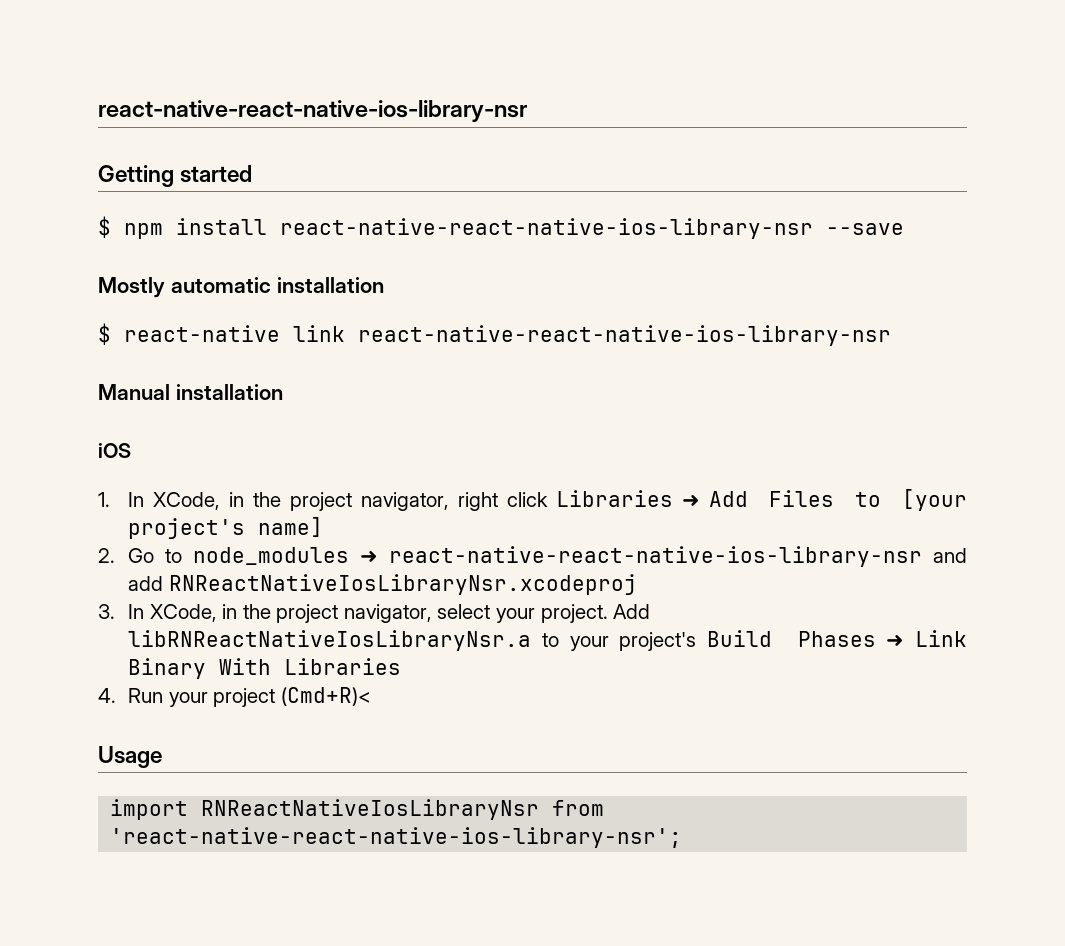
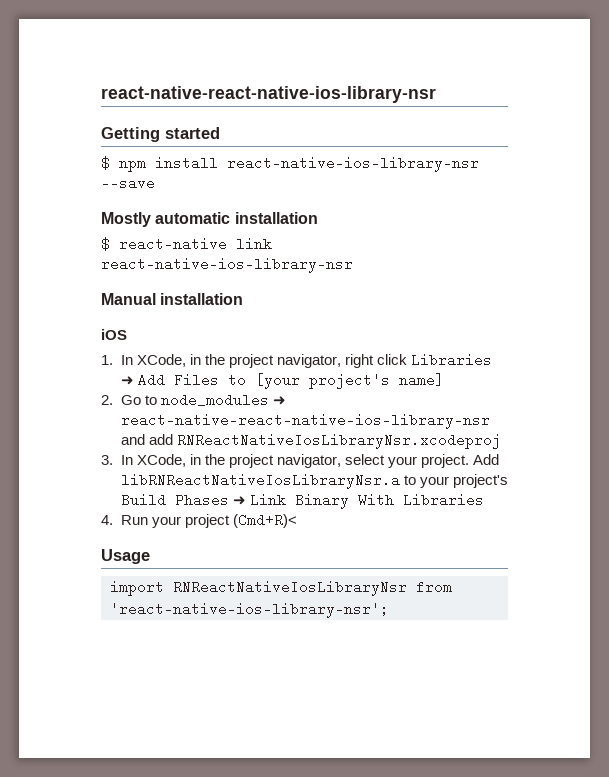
- $ npm install react-native-react-native-ios-library-nsr --save
+ $ npm install react-native-ios-library-nsr --save
- $ react-native link react-native-react-native-ios-library-nsr
+ $ react-native link react-native-ios-library-nsr
- import RNReactNativeIosLibraryNsr from 'react-native-react-native-ios-library-nsr';
+ import RNReactNativeIosLibraryNsr from 'react-native-ios-library-nsr';

